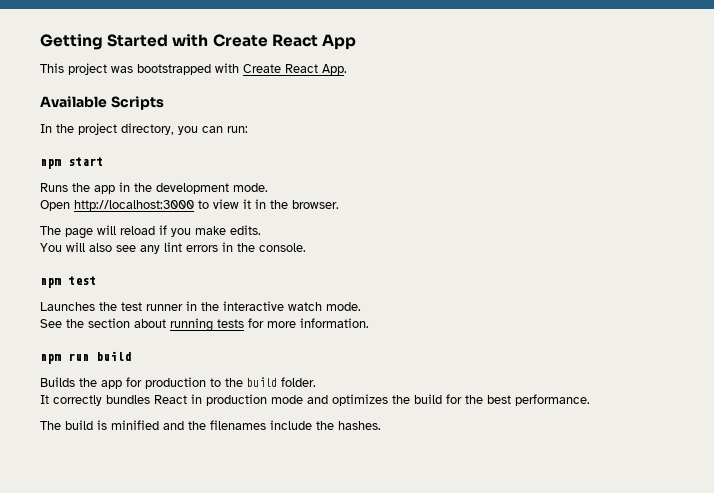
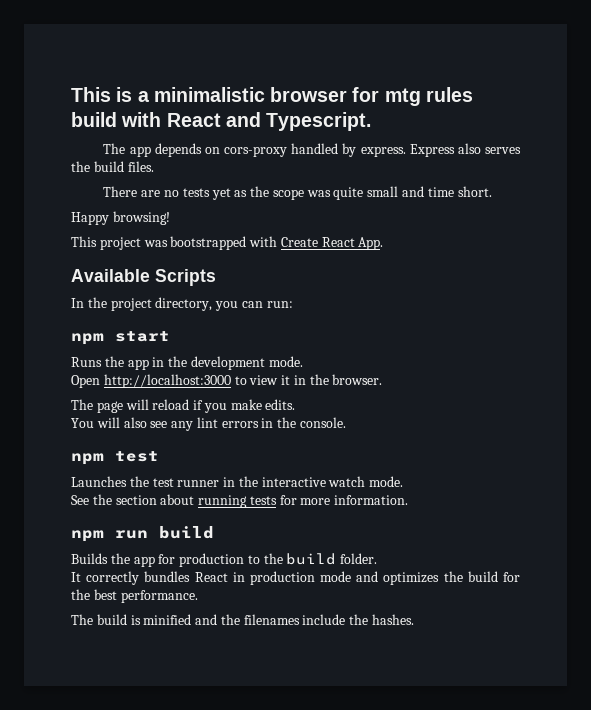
- Getting Started with Create React App
+ This is a minimalistic browser for mtg rules build with React and Typescript.
+ The app depends on cors-proxy handled by express. Express also serves the build files.
+ There are no tests yet as the scope was quite small and time short.
+ Happy browsing!

